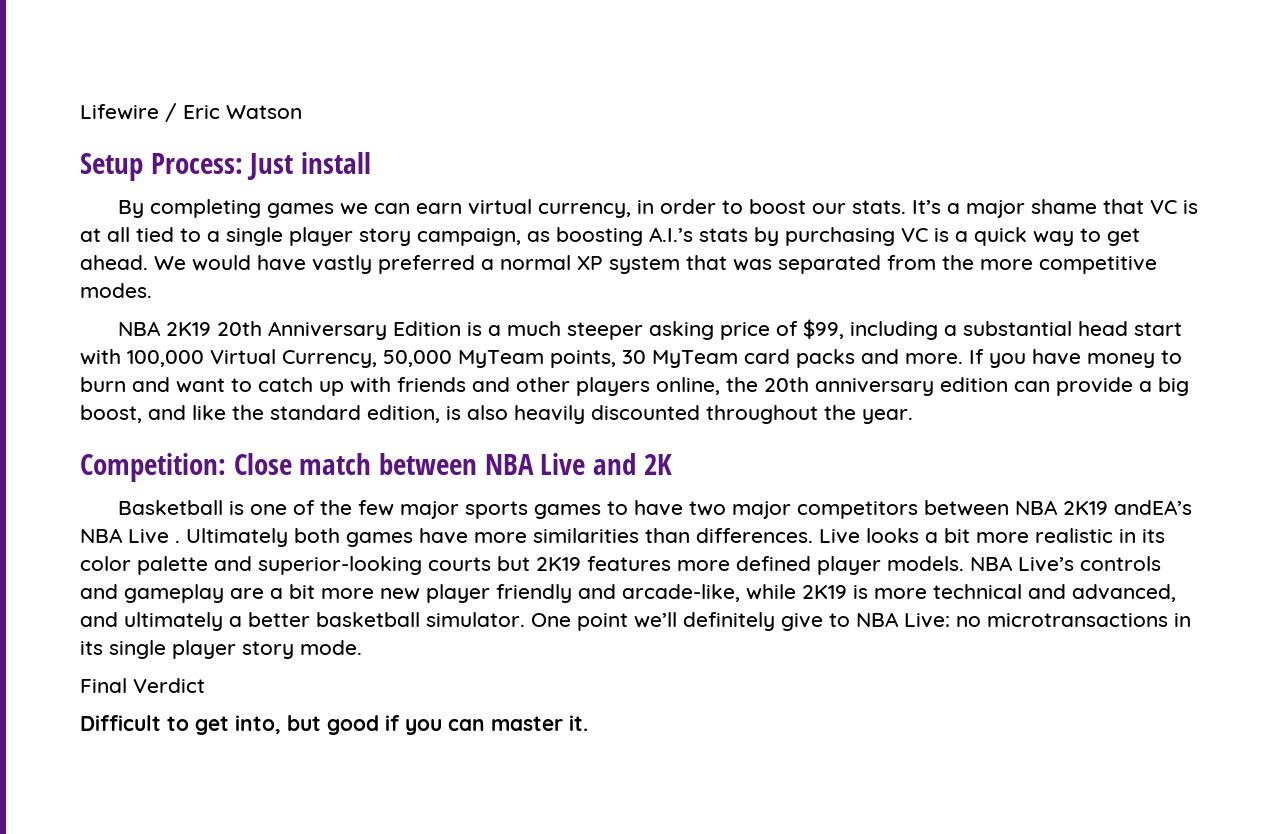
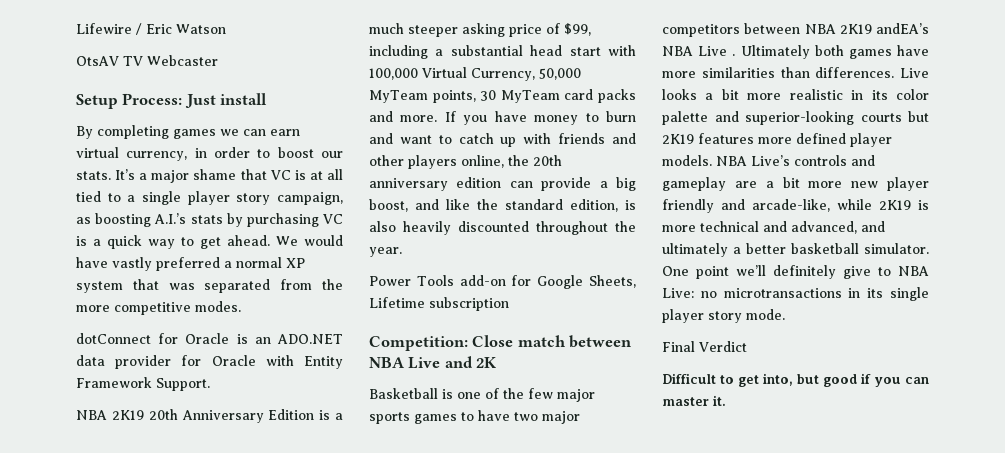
+ OtsAV TV Webcaster
+ dotConnect for Oracle is an ADO.NET data provider for Oracle with Entity Framework Support.
+ Power Tools add-on for Google Sheets, Lifetime subscription

